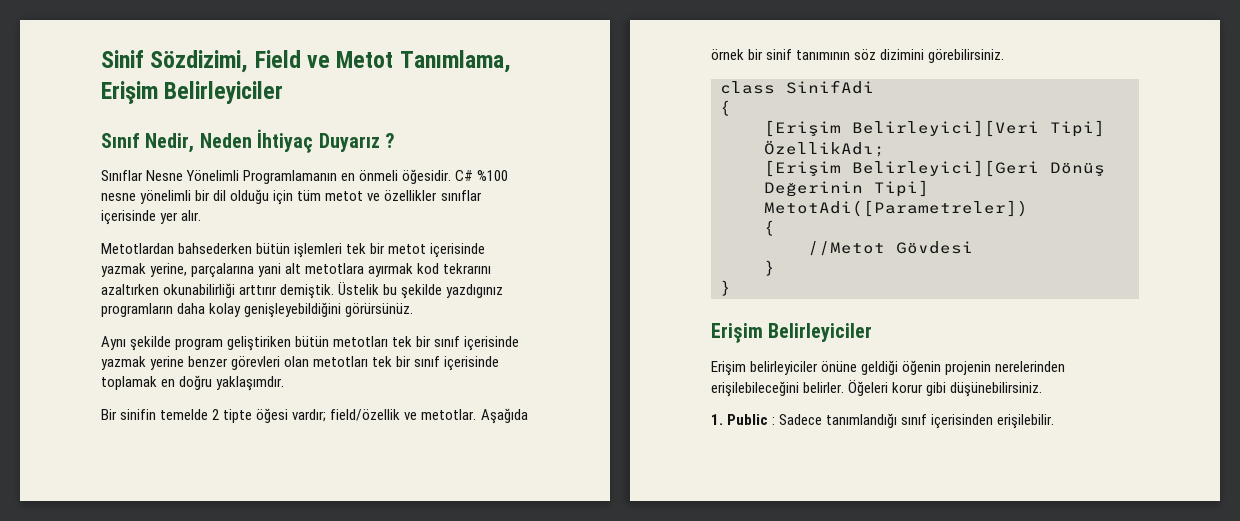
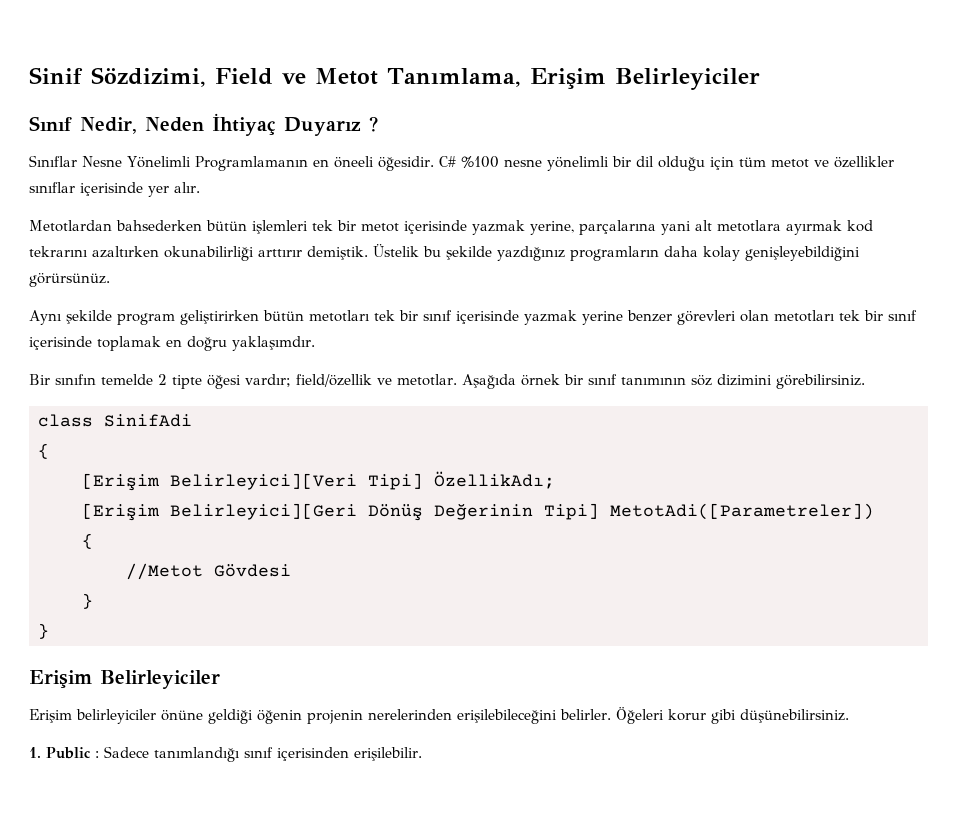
- Sınıflar Nesne Yönelimli Programlamanın en önmeli öğesidir.
+ Sınıflar Nesne Yönelimli Programlamanın en öneeli öğesidir.
- Üstelik bu şekilde yazdıgınız programların daha kolay genişleyebildiğini görürsünüz.
+ Üstelik bu şekilde yazdığınız programların daha kolay genişleyebildiğini görürsünüz.
- Aynı şekilde program geliştiriken bütün metotları tek bir sınıf içerisinde yazmak yerine benzer görevleri olan metotları tek bir sınıf içerisinde toplamak en doğru yaklaşımdır.
+ Aynı şekilde program geliştirirken bütün metotları tek bir sınıf içerisinde yazmak yerine benzer görevleri olan metotları tek bir sınıf içerisinde toplamak en doğru yaklaşımdır.
- Bir sinifin temelde 2 tipte öğesi vardır; field/özellik ve metotlar.
+ Bir sınıfın temelde 2 tipte öğesi vardır; field/özellik ve metotlar.
- Aşağıda örnek bir sinif tanımının söz dizimini görebilirsiniz.
+ Aşağıda örnek bir sınıf tanımının söz dizimini görebilirsiniz.

